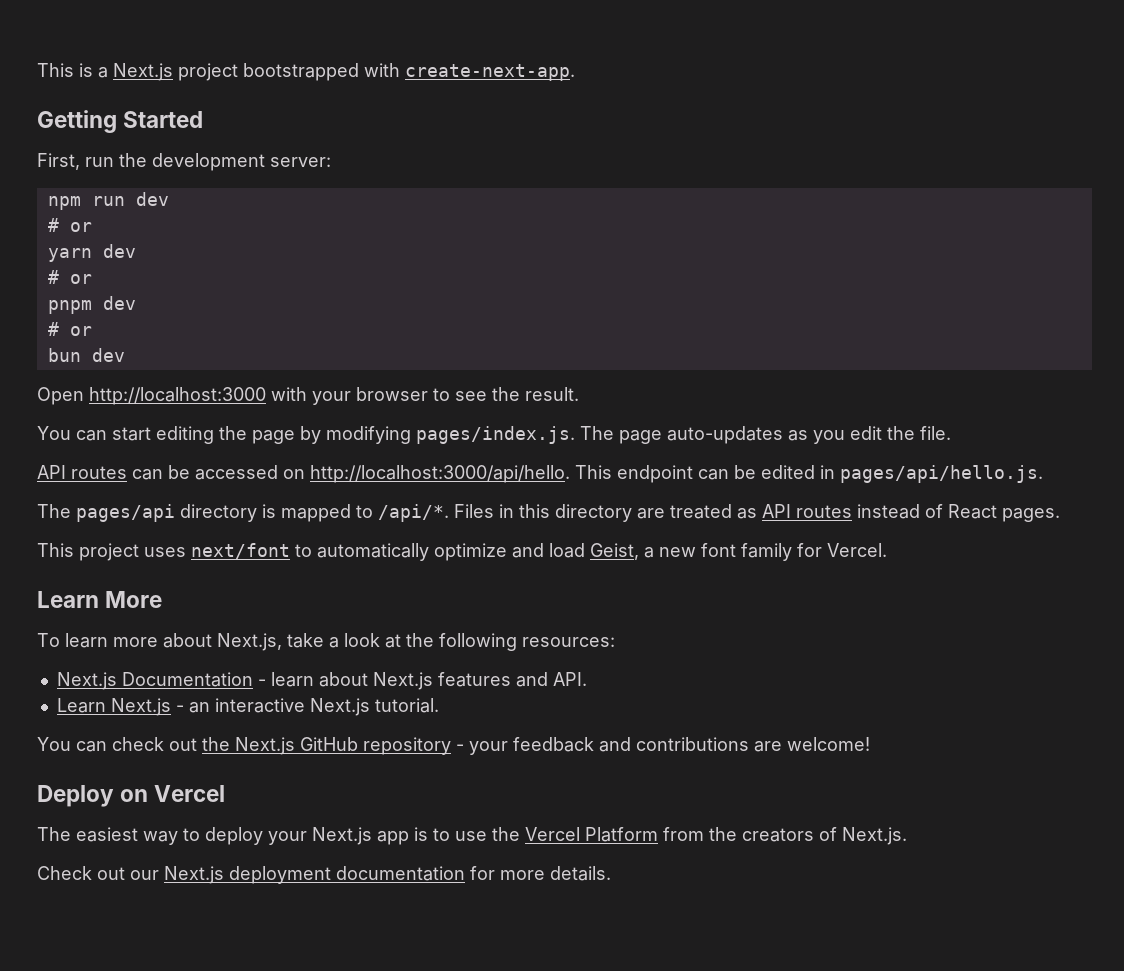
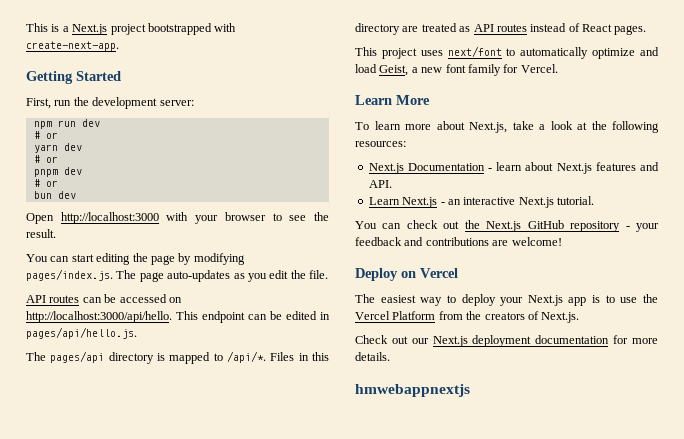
+ hmwebappnextjs

